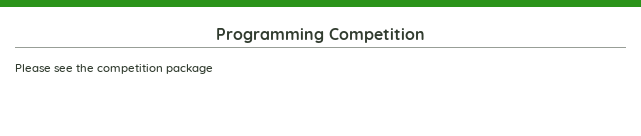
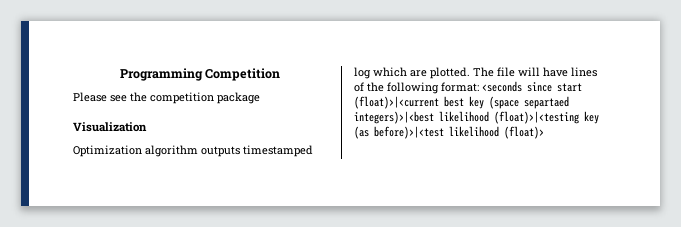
+ Visualization
+ Optimization algorithm outputs timestamped log which are plotted. The file will have lines of the following format: <seconds since start (float)>|<current best key (space separtaed integers)>|<best likelihood (float)>|<testing key (as before)>|<test likelihood (float)>

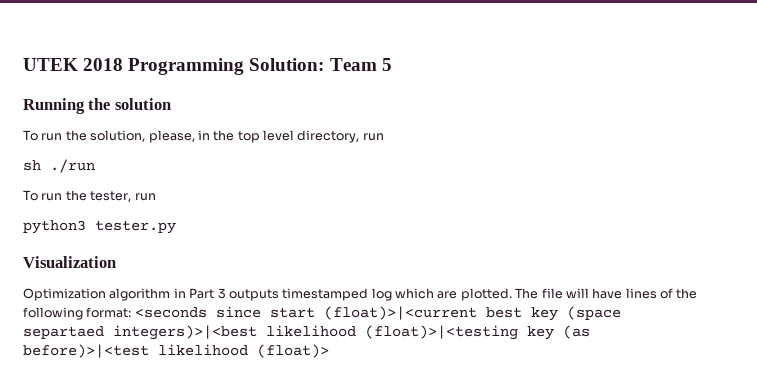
- Programming Competition
- Please see the competition package
+ UTEK 2018 Programming Solution: Team 5
+ Running the solution
+ To run the solution, please, in the top level directory, run
+ sh ./run
+ To run the tester, run
+ python3 tester.py
- Optimization algorithm outputs timestamped log which are plotted.
+ Optimization algorithm in Part 3 outputs timestamped log which are plotted.

